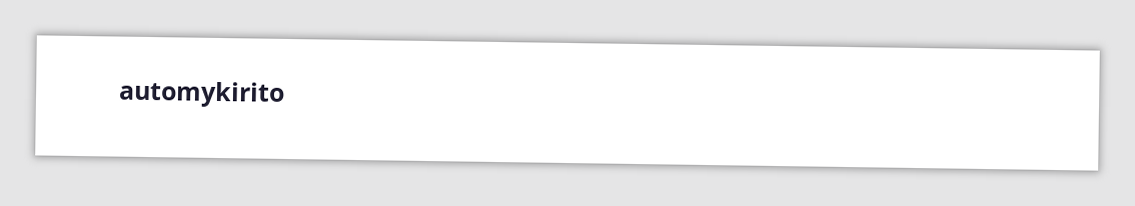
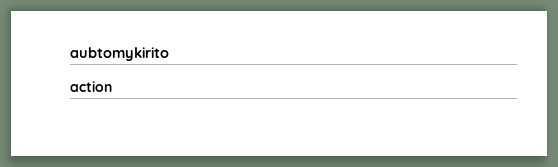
- automykirito
+ aubtomykirito
+ action

